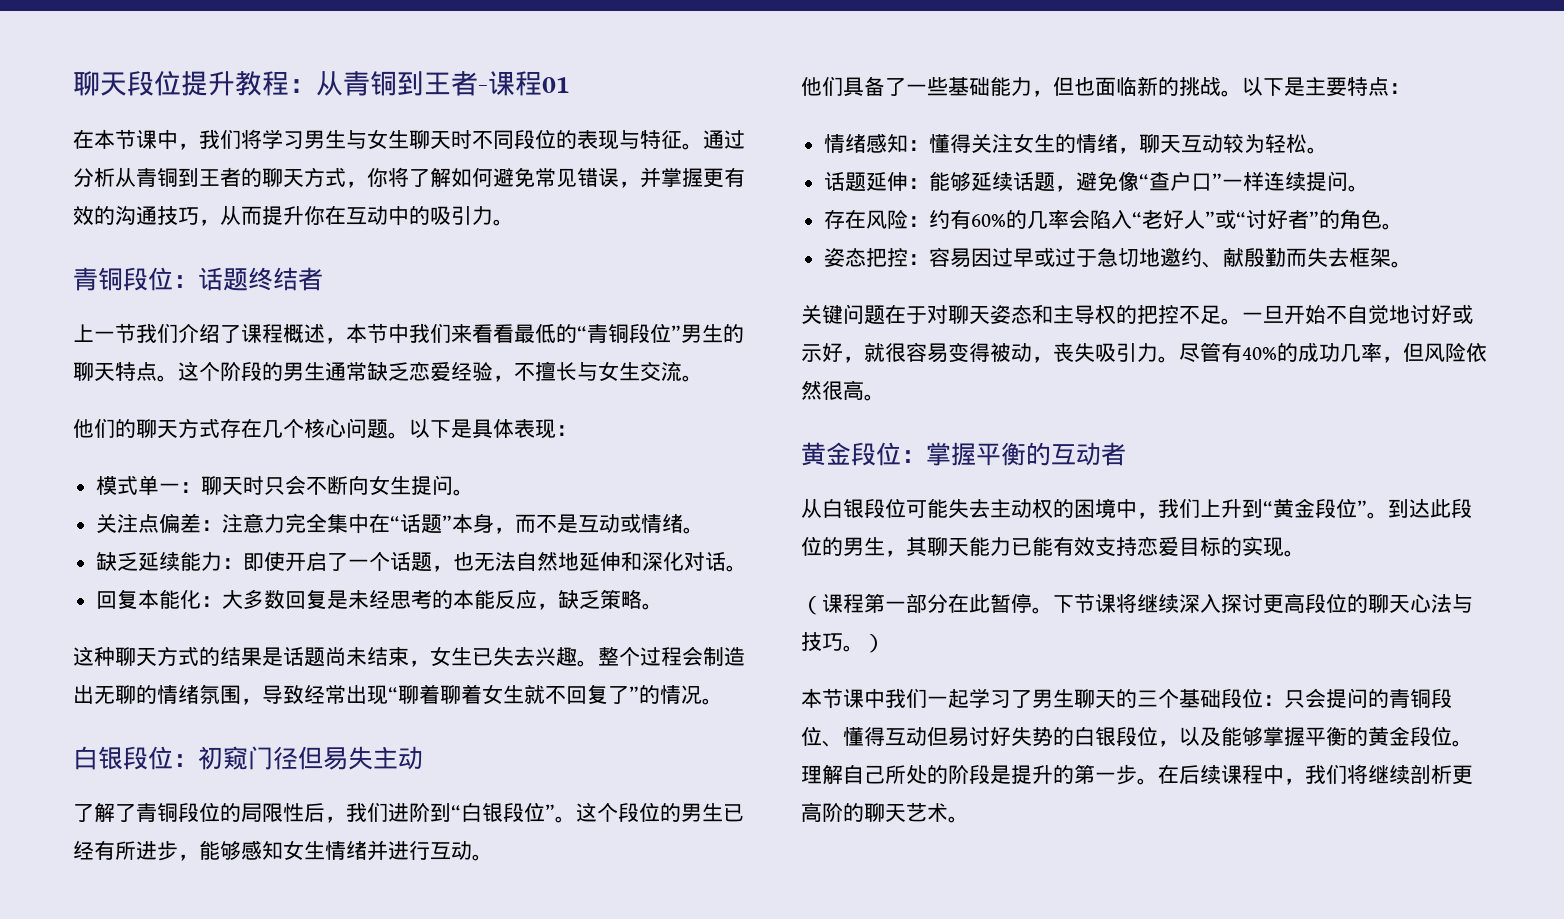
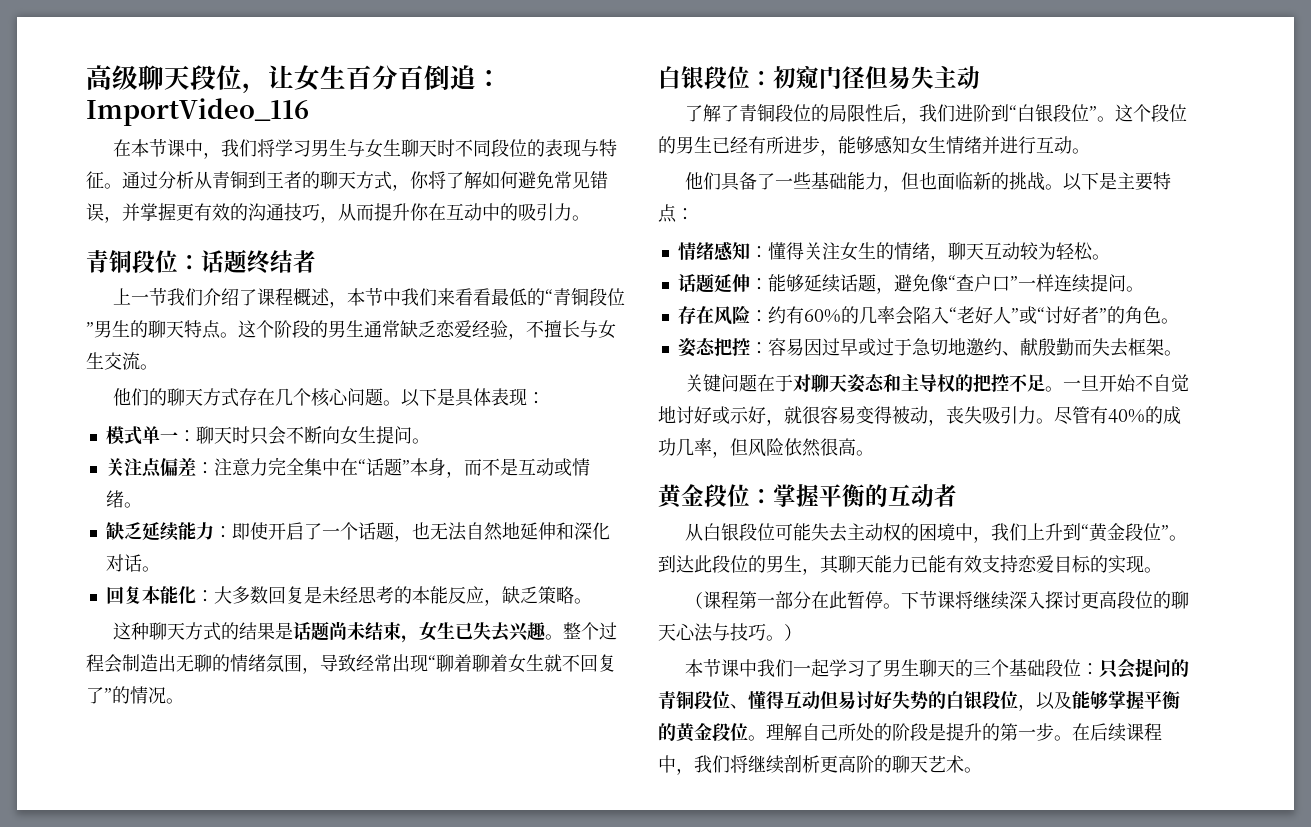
- 聊天段位提升教程：从青铜到王者-课程01
+ 高级聊天段位，让女生百分百倒追：ImportVideo_116

